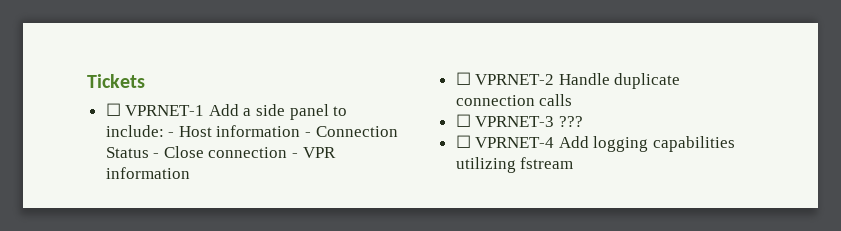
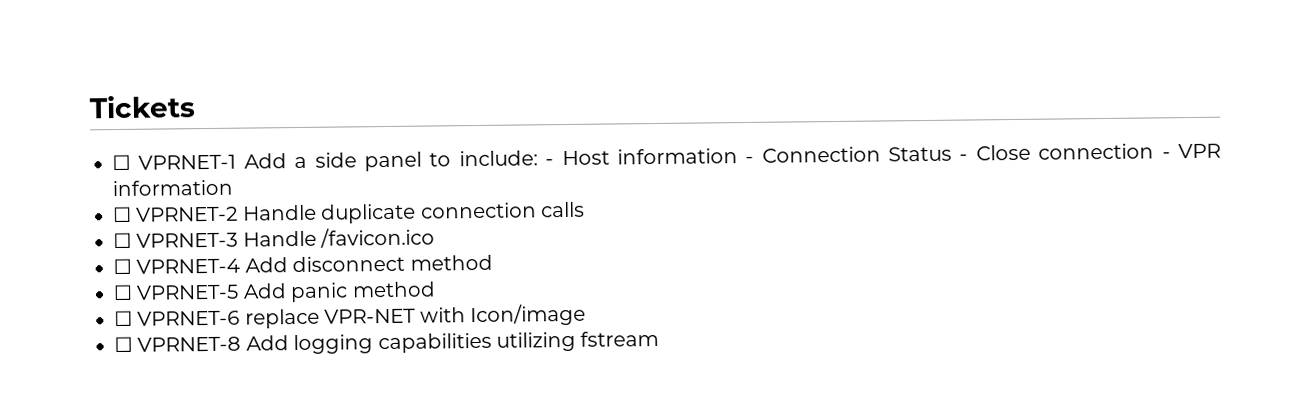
- ☐ VPRNET-3 ???
+ ☐ VPRNET-3 Handle /favicon.ico
- ☐ VPRNET-4 Add logging capabilities utilizing fstream
+ ☐ VPRNET-4 Add disconnect method
+ ☐ VPRNET-5 Add panic method
+ ☐ VPRNET-6 replace VPR-NET with Icon/image
+ ☐ VPRNET-8 Add logging capabilities utilizing fstream

